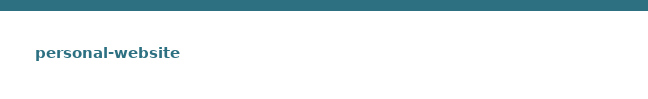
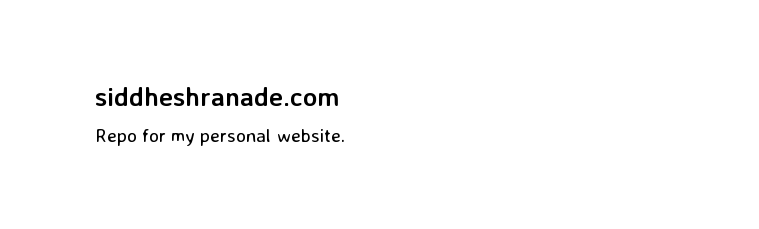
- personal-website
+ siddheshranade.com
+ Repo for my personal website.

